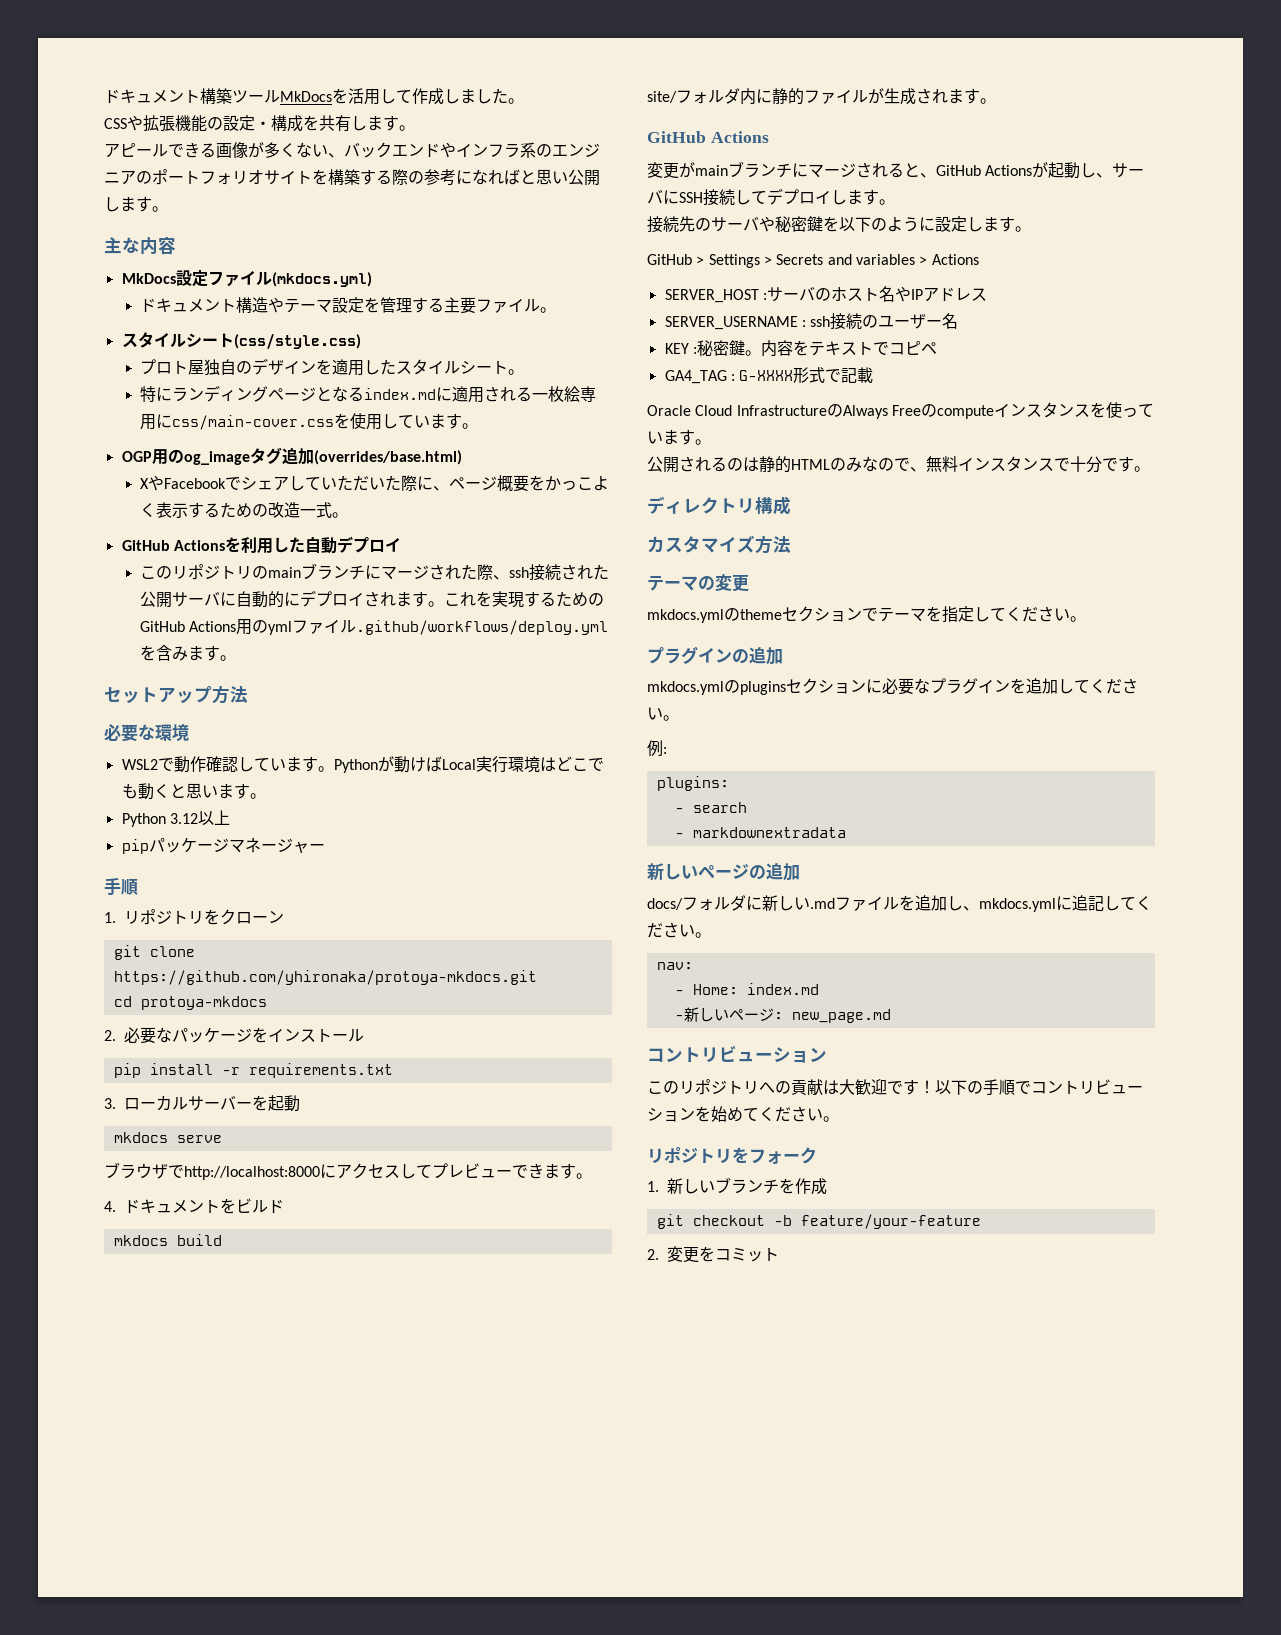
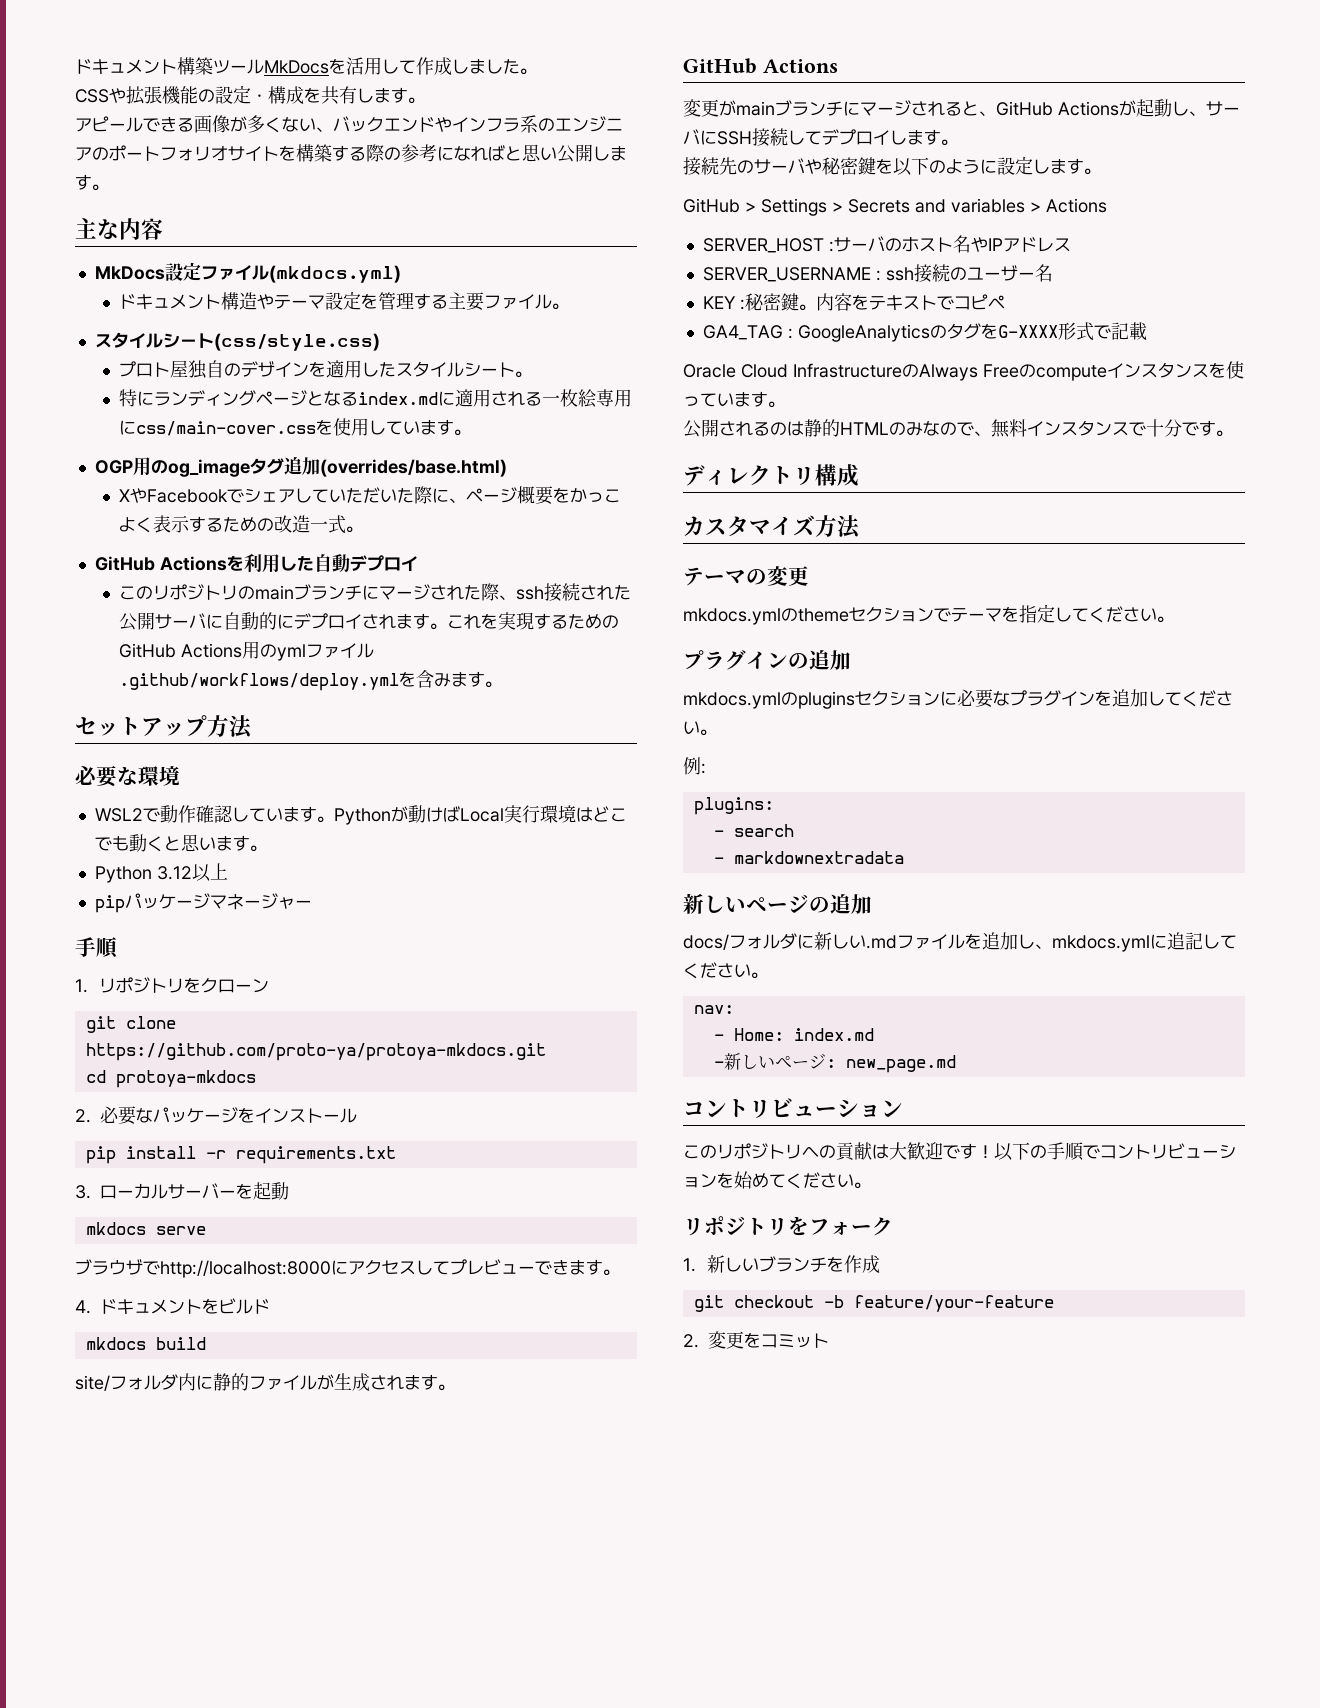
- git clone https://github.com/yhironaka/protoya-mkdocs.git
+ git clone https://github.com/proto-ya/protoya-mkdocs.git
- GA4_TAG : G-XXXX形式で記載
+ GA4_TAG : GoogleAnalyticsのタグをG-XXXX形式で記載

